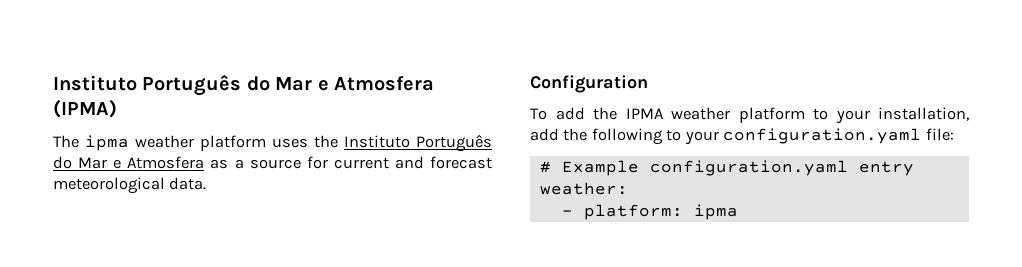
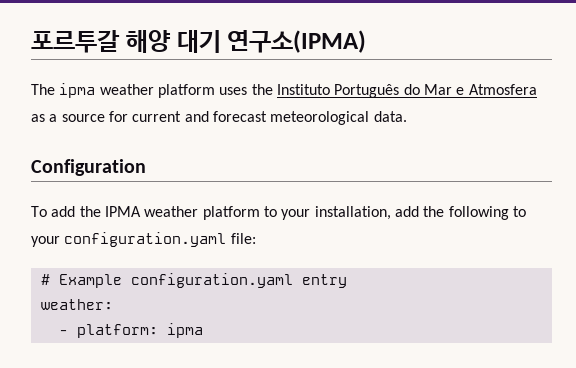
- Instituto Português do Mar e Atmosfera (IPMA)
+ 포르투갈 해양 대기 연구소(IPMA)

